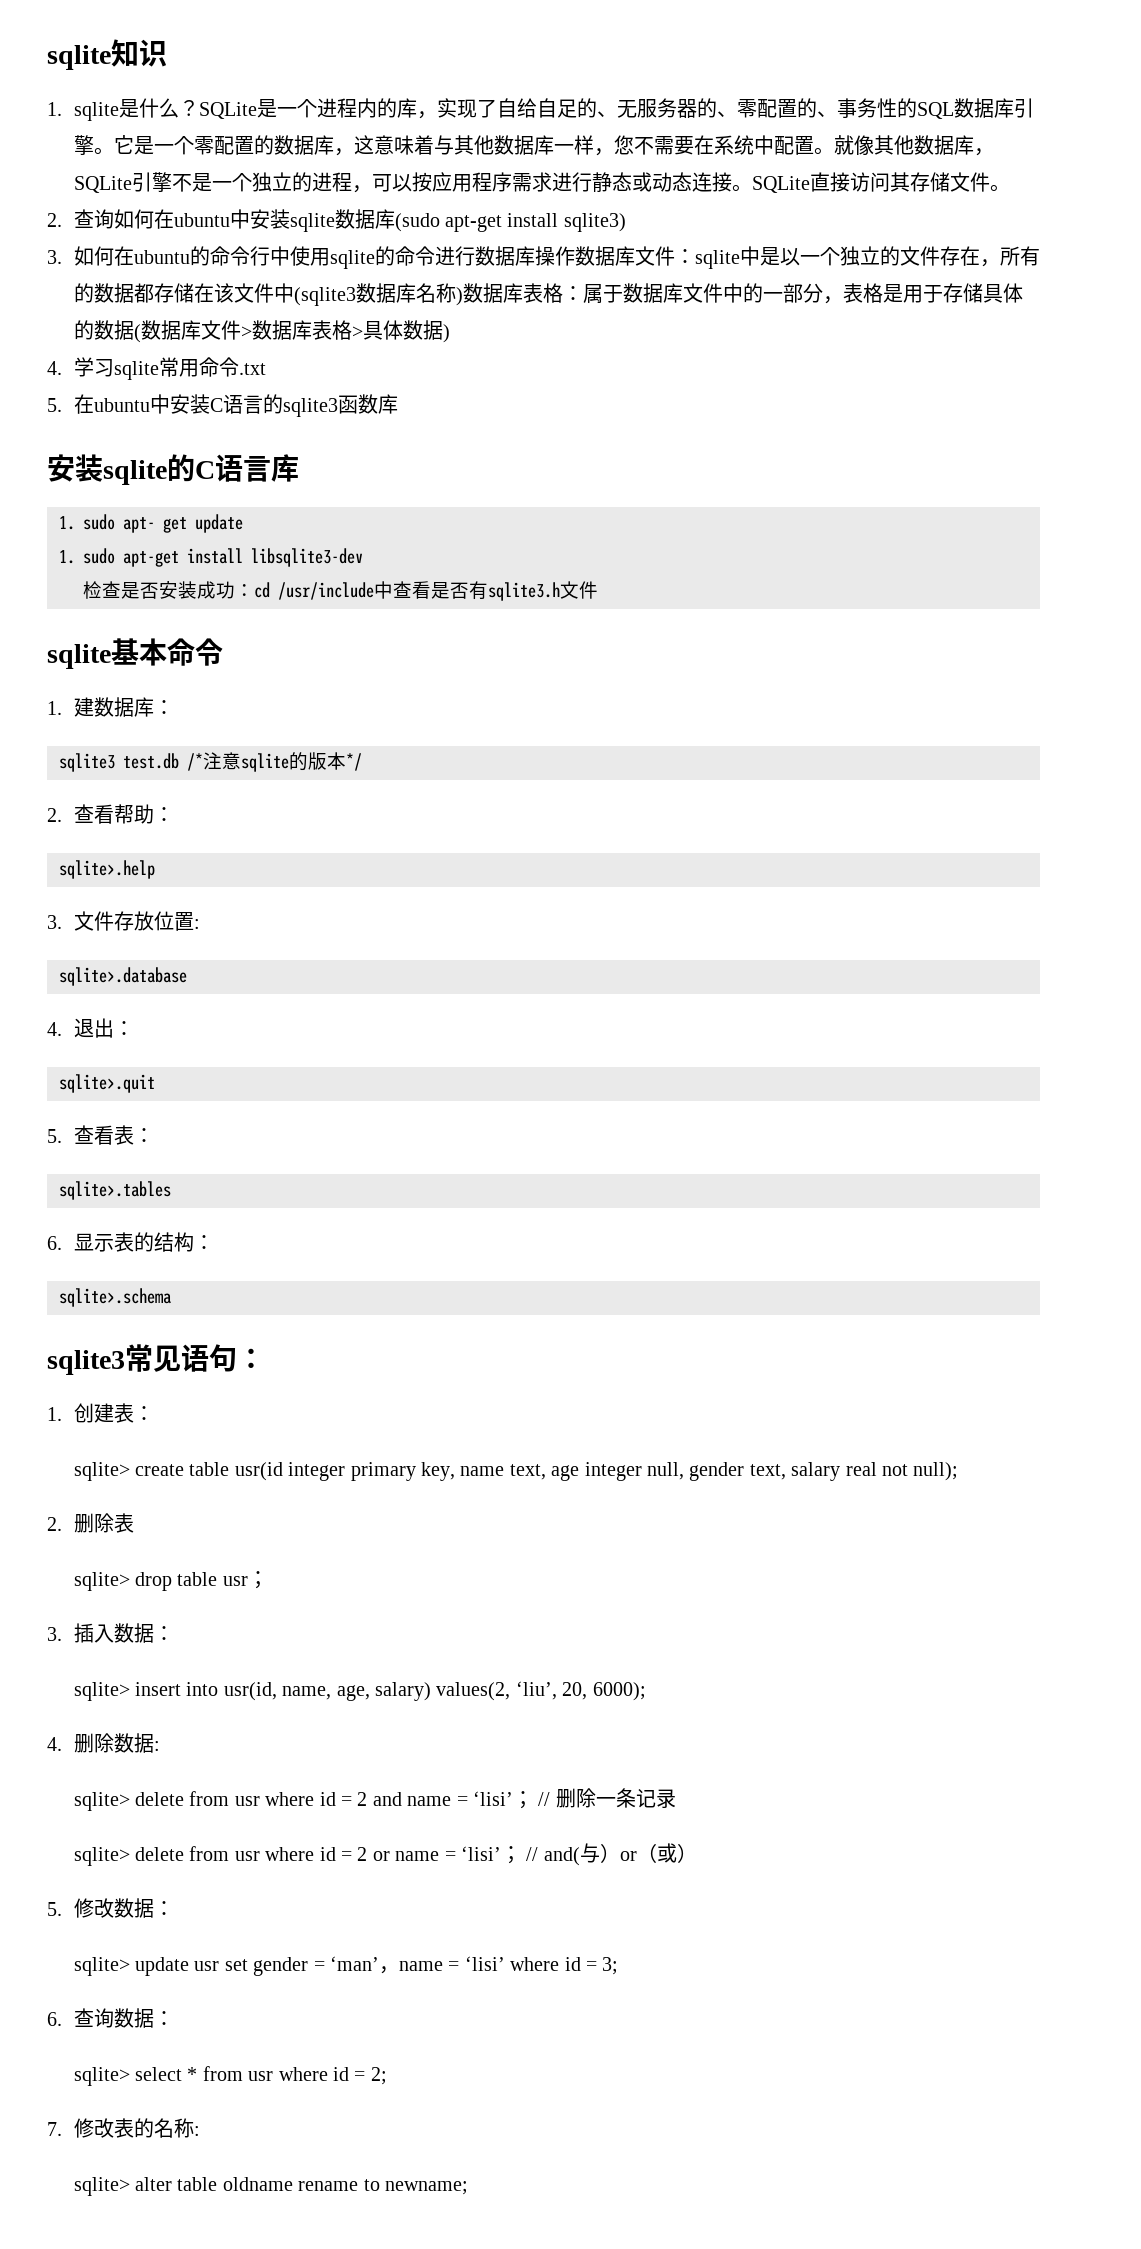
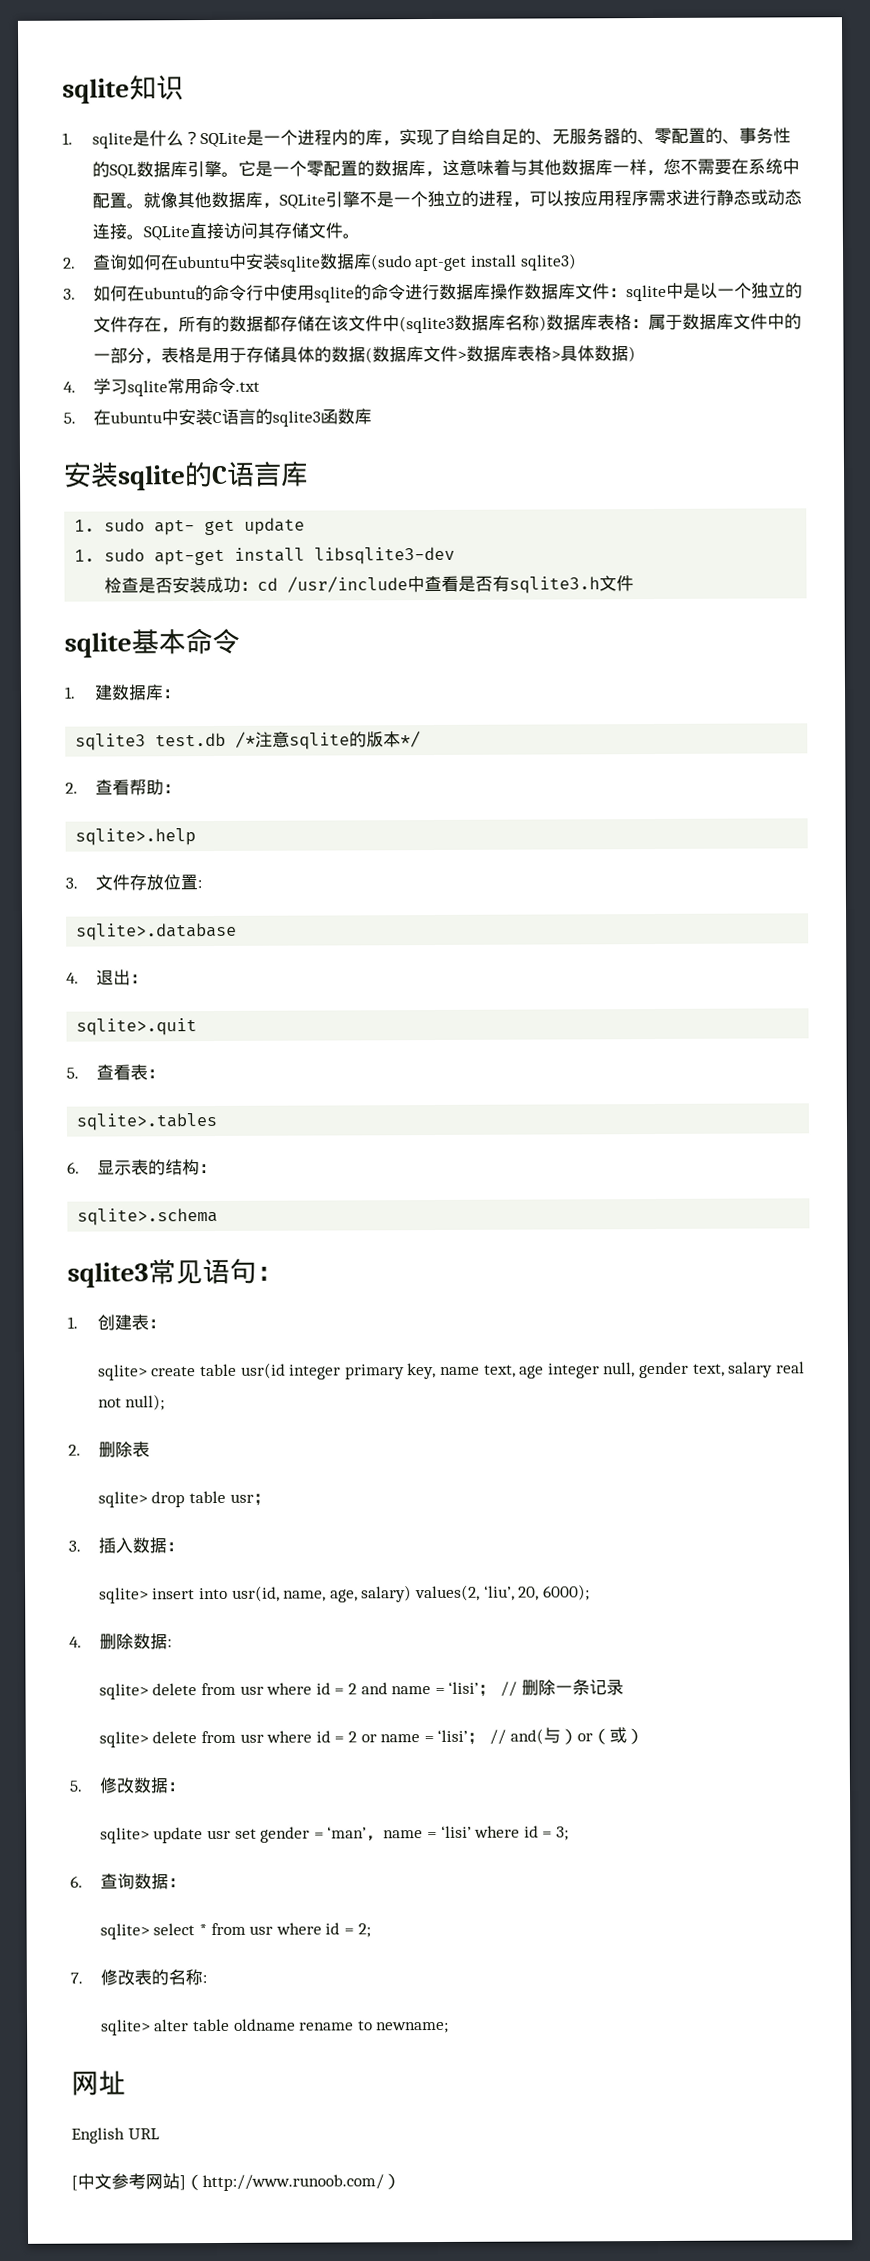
+ 网址
+ English URL
+ [中文参考网站]（http://www.runoob.com/）

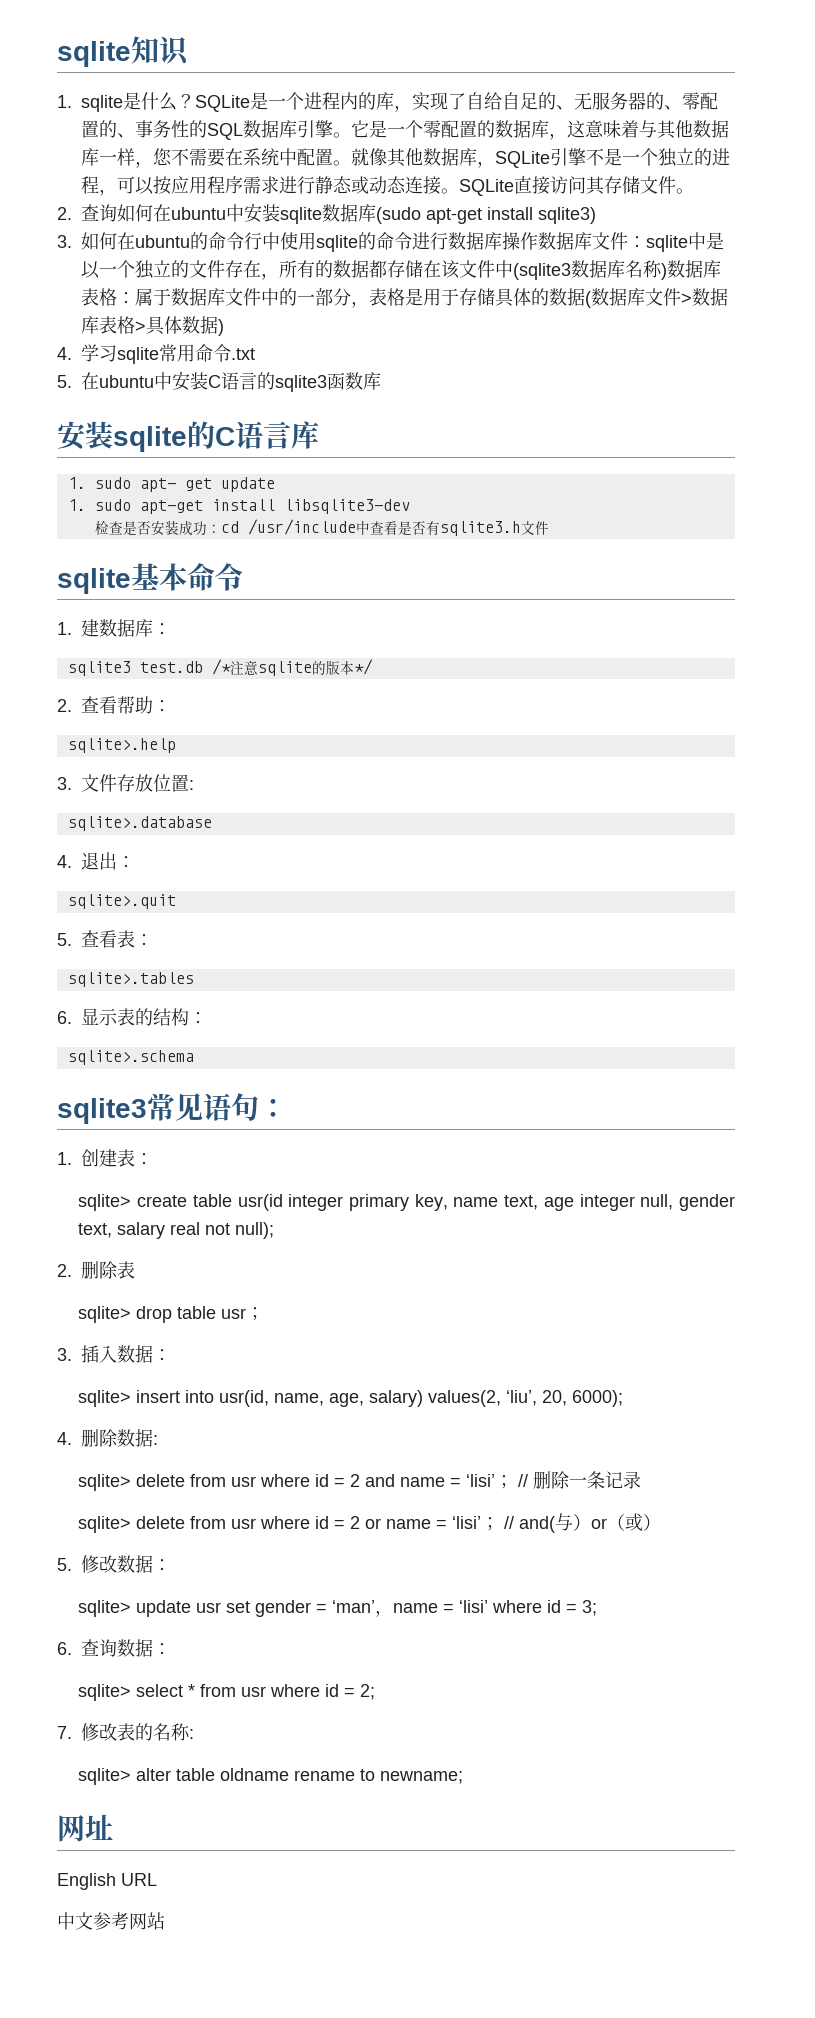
- [中文参考网站]（http://www.runoob.com/）
+ 中文参考网站

